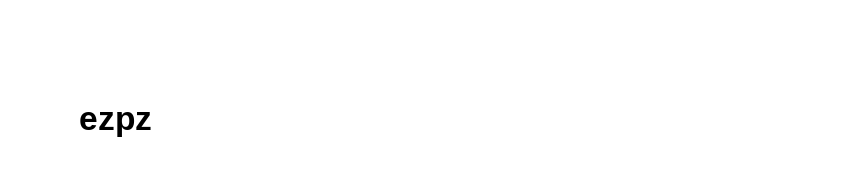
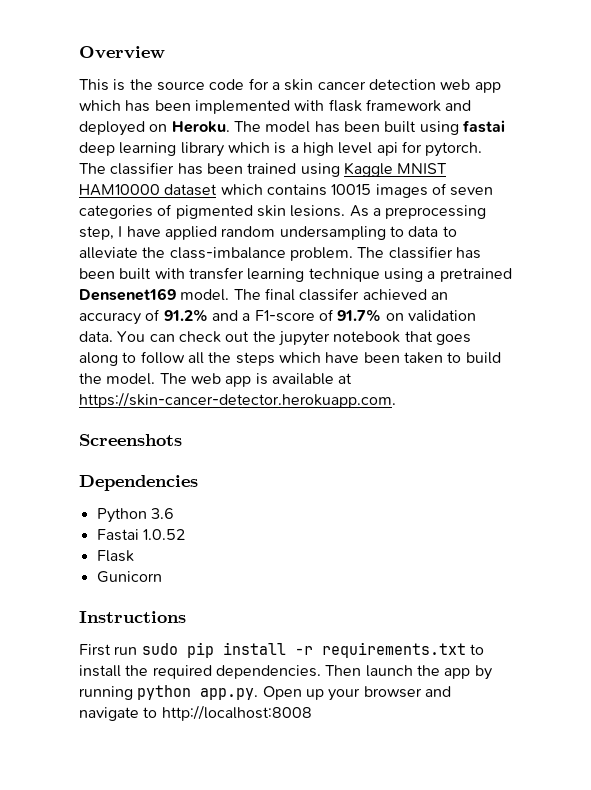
- ezpz
+ Overview
+ This is the source code for a skin cancer detection web app which has been implemented with flask framework and deployed on Heroku. The model has been built using fastai deep learning library which is a high level api for pytorch. The classifier has been trained using Kaggle MNIST HAM10000 dataset which contains 10015 images of seven categories of pigmented skin lesions. As a preprocessing step, I have applied random undersampling to data to alleviate the class-imbalance problem. The classifier has been built with transfer learning technique using a pretrained Densenet169 model. The final classifer achieved an accuracy of 91.2% and a F1-score of 91.7% on validation data. You can check out the jupyter notebook that goes along to follow all the steps which have been taken to build the model. The web app is available at https://skin-cancer-detector.herokuapp.com.
+ Screenshots
+ Dependencies
+ Python 3.6
+ Fastai 1.0.52
+ Flask
+ Gunicorn
+ Instructions
+ First run sudo pip install -r requirements.txt to install the required dependencies. Then launch the app by running python app.py. Open up your browser and navigate to http://localhost:8008

